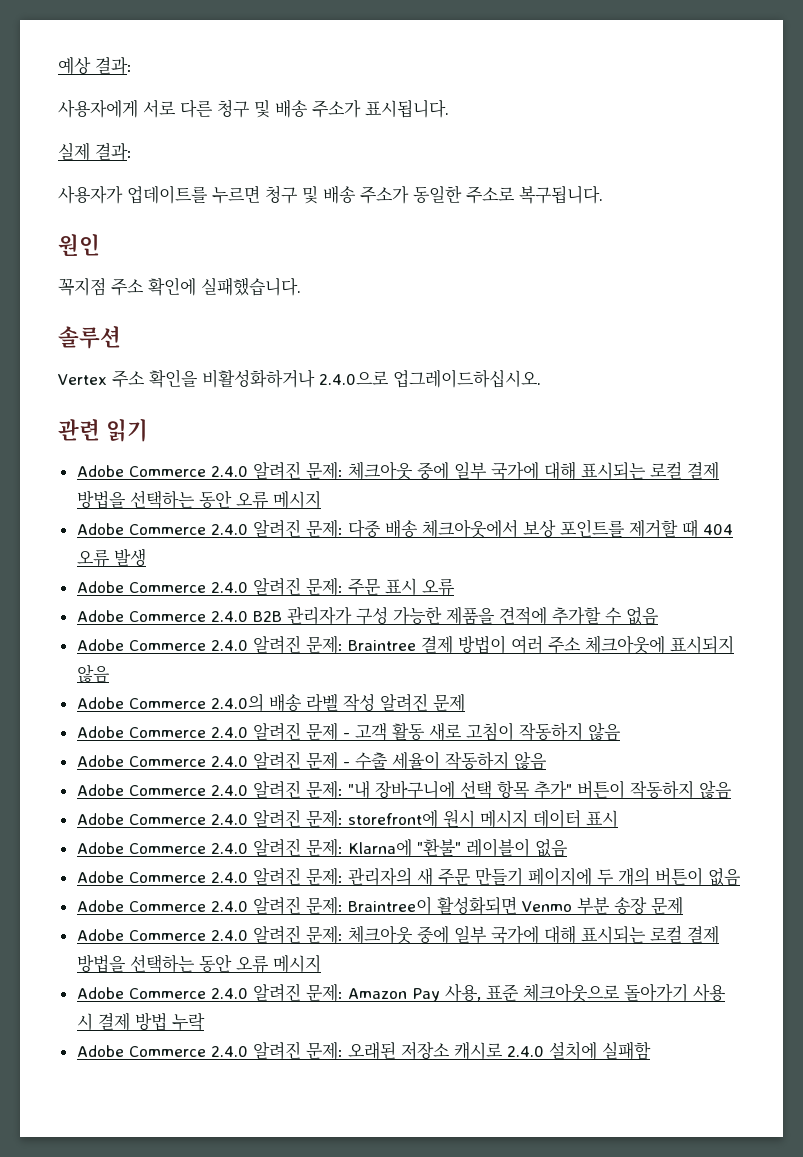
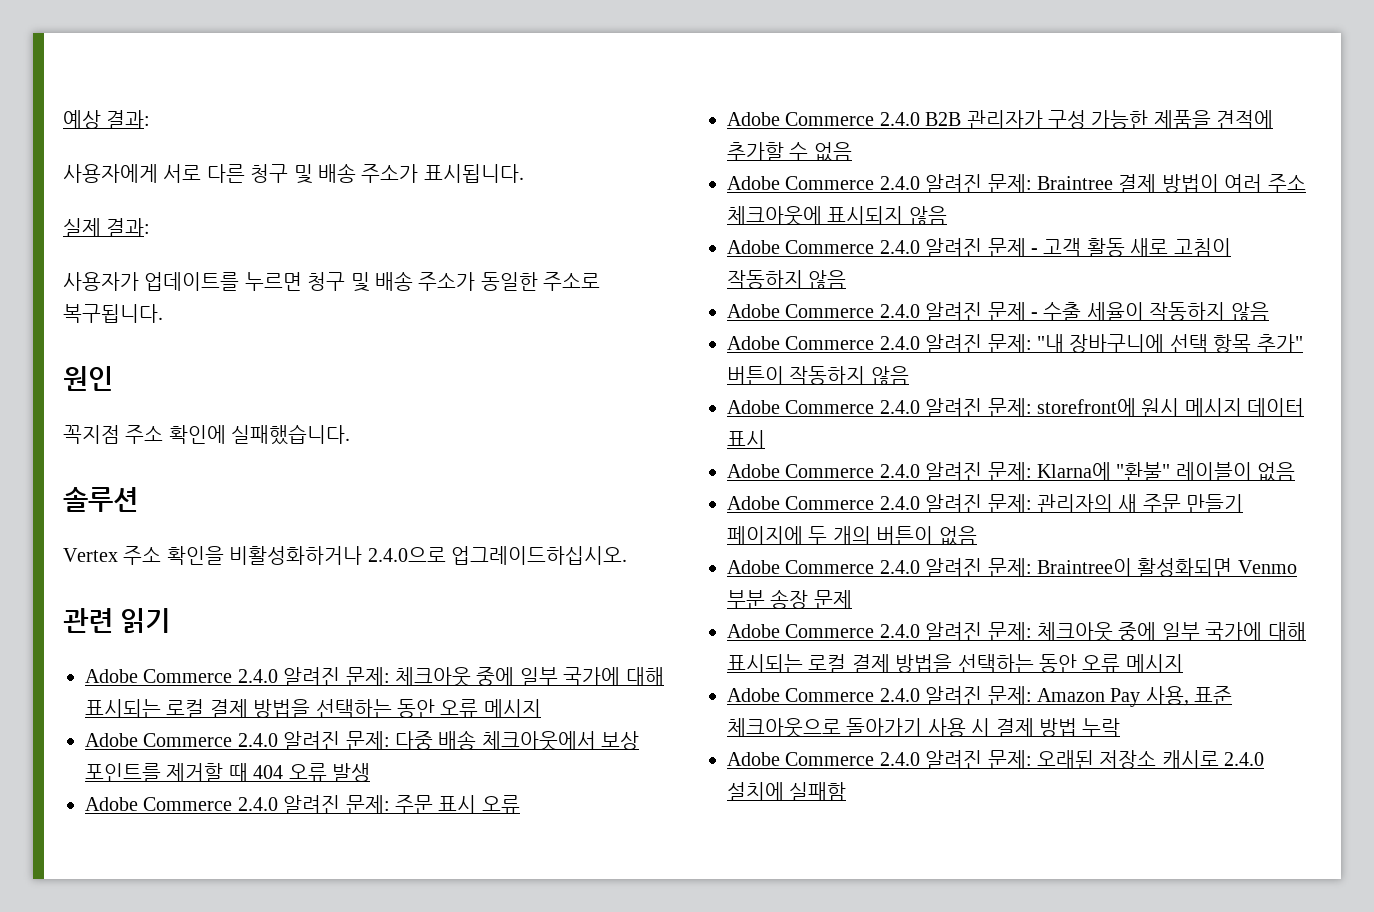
- Adobe Commerce 2.4.0의 배송 라벨 작성 알려진 문제

